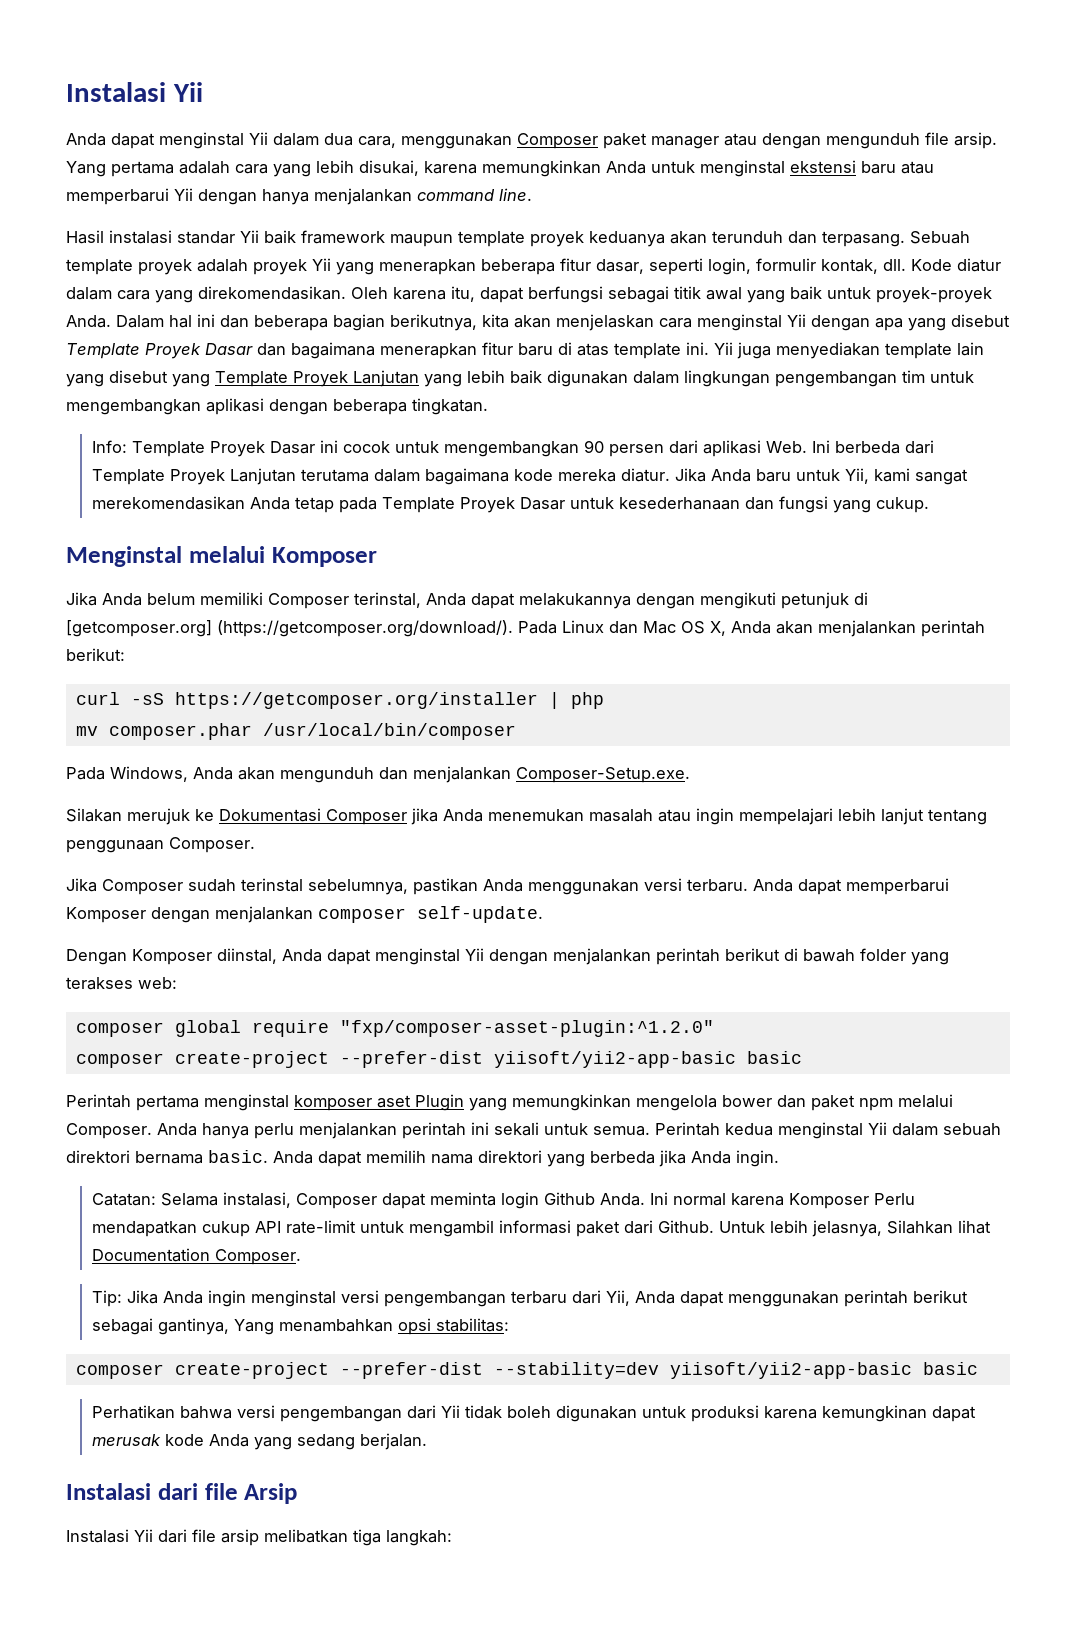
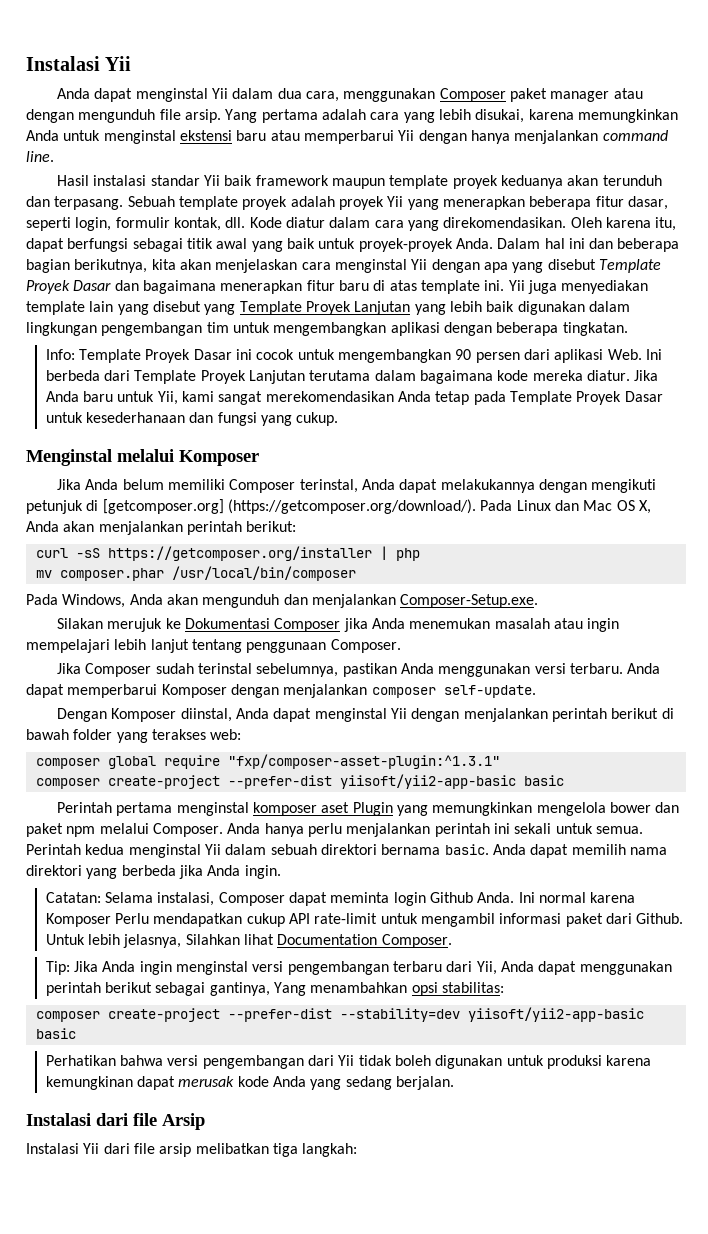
- composer global require "fxp/composer-asset-plugin:^1.2.0"
+ composer global require "fxp/composer-asset-plugin:^1.3.1"

